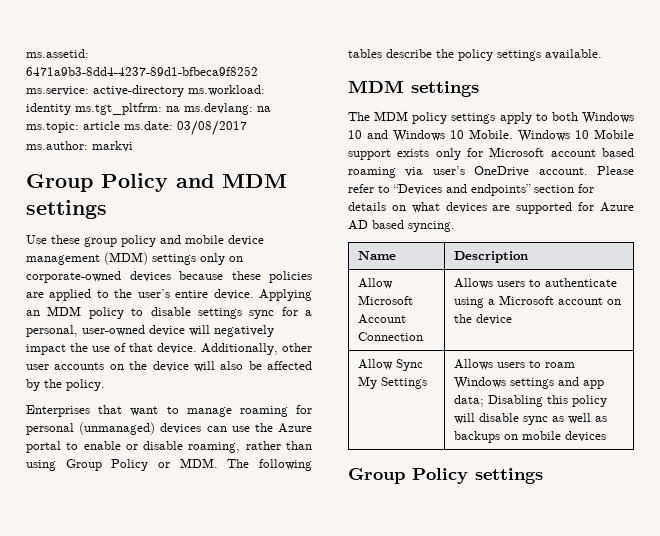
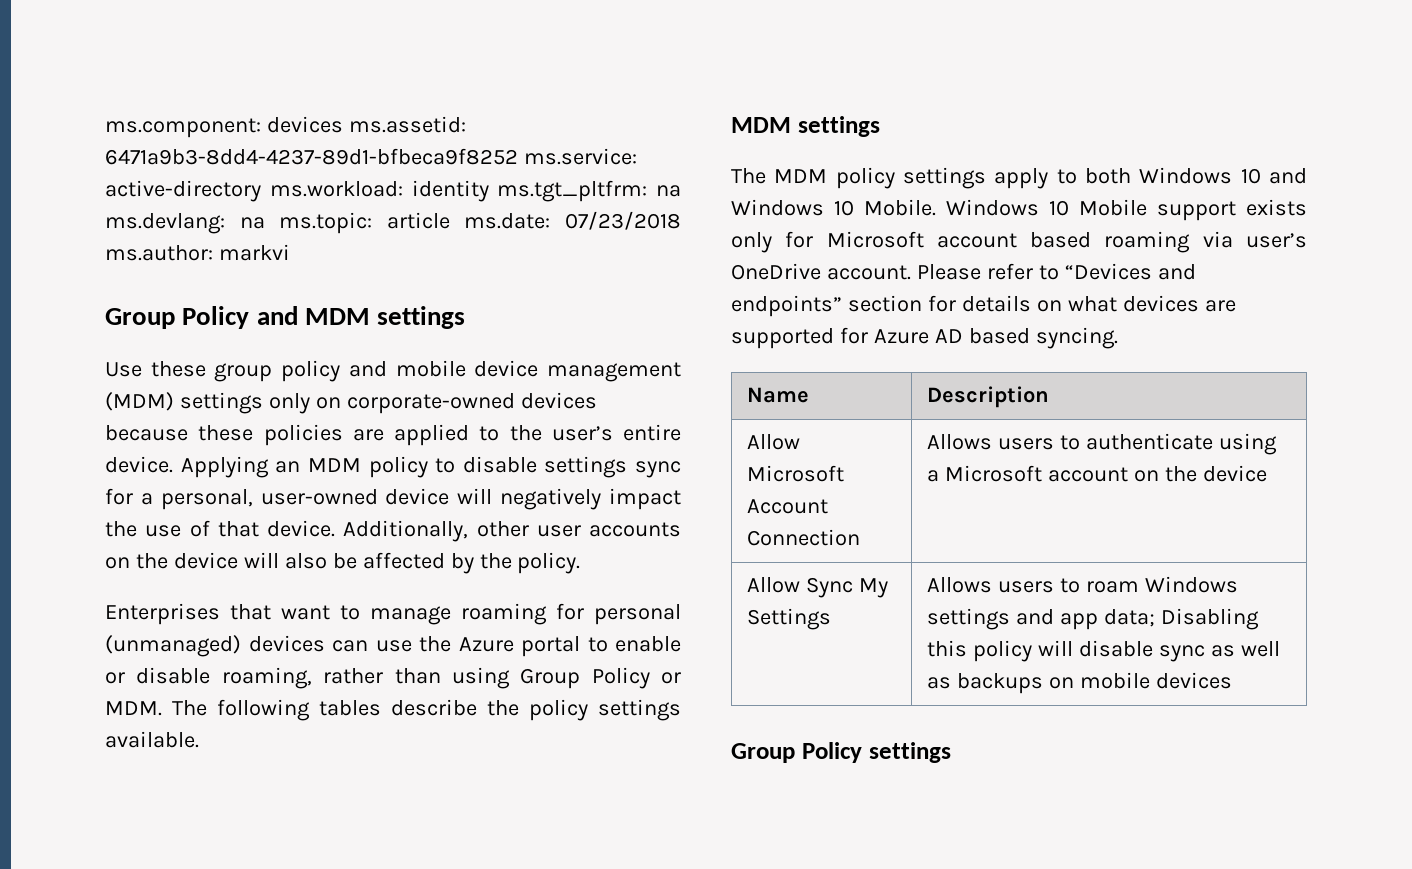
- ms.assetid: 6471a9b3-8dd4-4237-89d1-bfbeca9f8252 ms.service: active-directory ms.workload: identity ms.tgt_pltfrm: na ms.devlang: na ms.topic: article ms.date: 03/08/2017 ms.author: markvi
+ ms.component: devices ms.assetid: 6471a9b3-8dd4-4237-89d1-bfbeca9f8252 ms.service: active-directory ms.workload: identity ms.tgt_pltfrm: na ms.devlang: na ms.topic: article ms.date: 07/23/2018 ms.author: markvi

